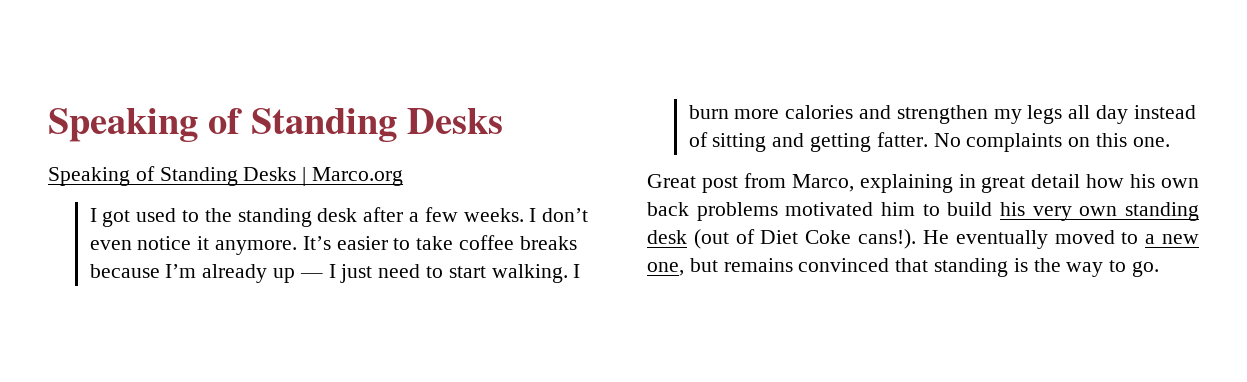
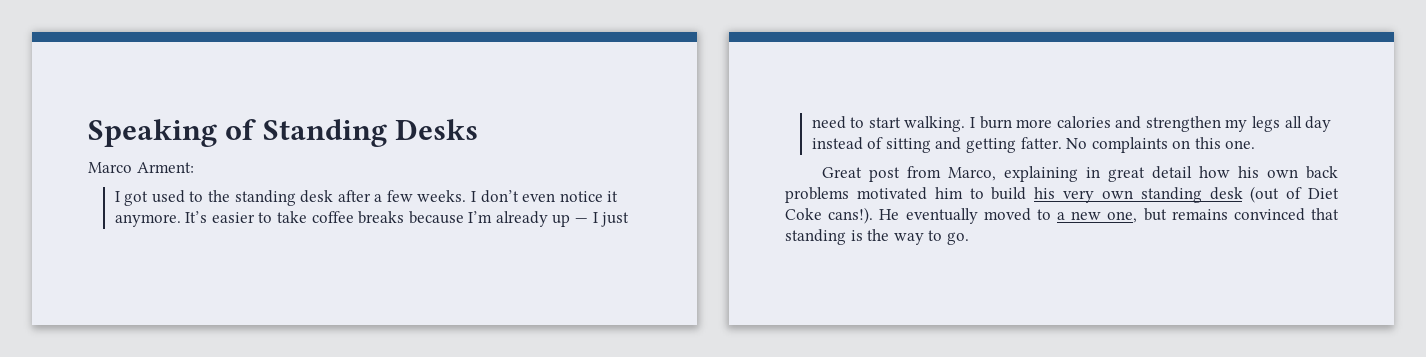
- Speaking of Standing Desks | Marco.org
+ Marco Arment:

